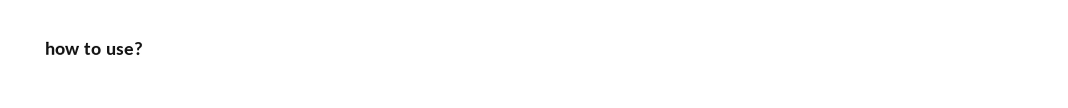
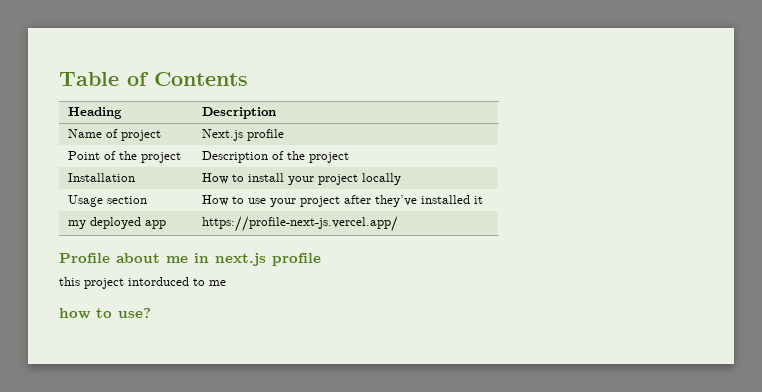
+ Table of Contents
+ Heading | Description
+ Name of project | Next.js profile
+ Point of the project | Description of the project
+ Installation | How to install your project locally
+ Usage section | How to use your project after they’ve installed it
+ my deployed app | https://profile-next-js.vercel.app/
+ Profile about me in next.js profile
+ this project intorduced to me

